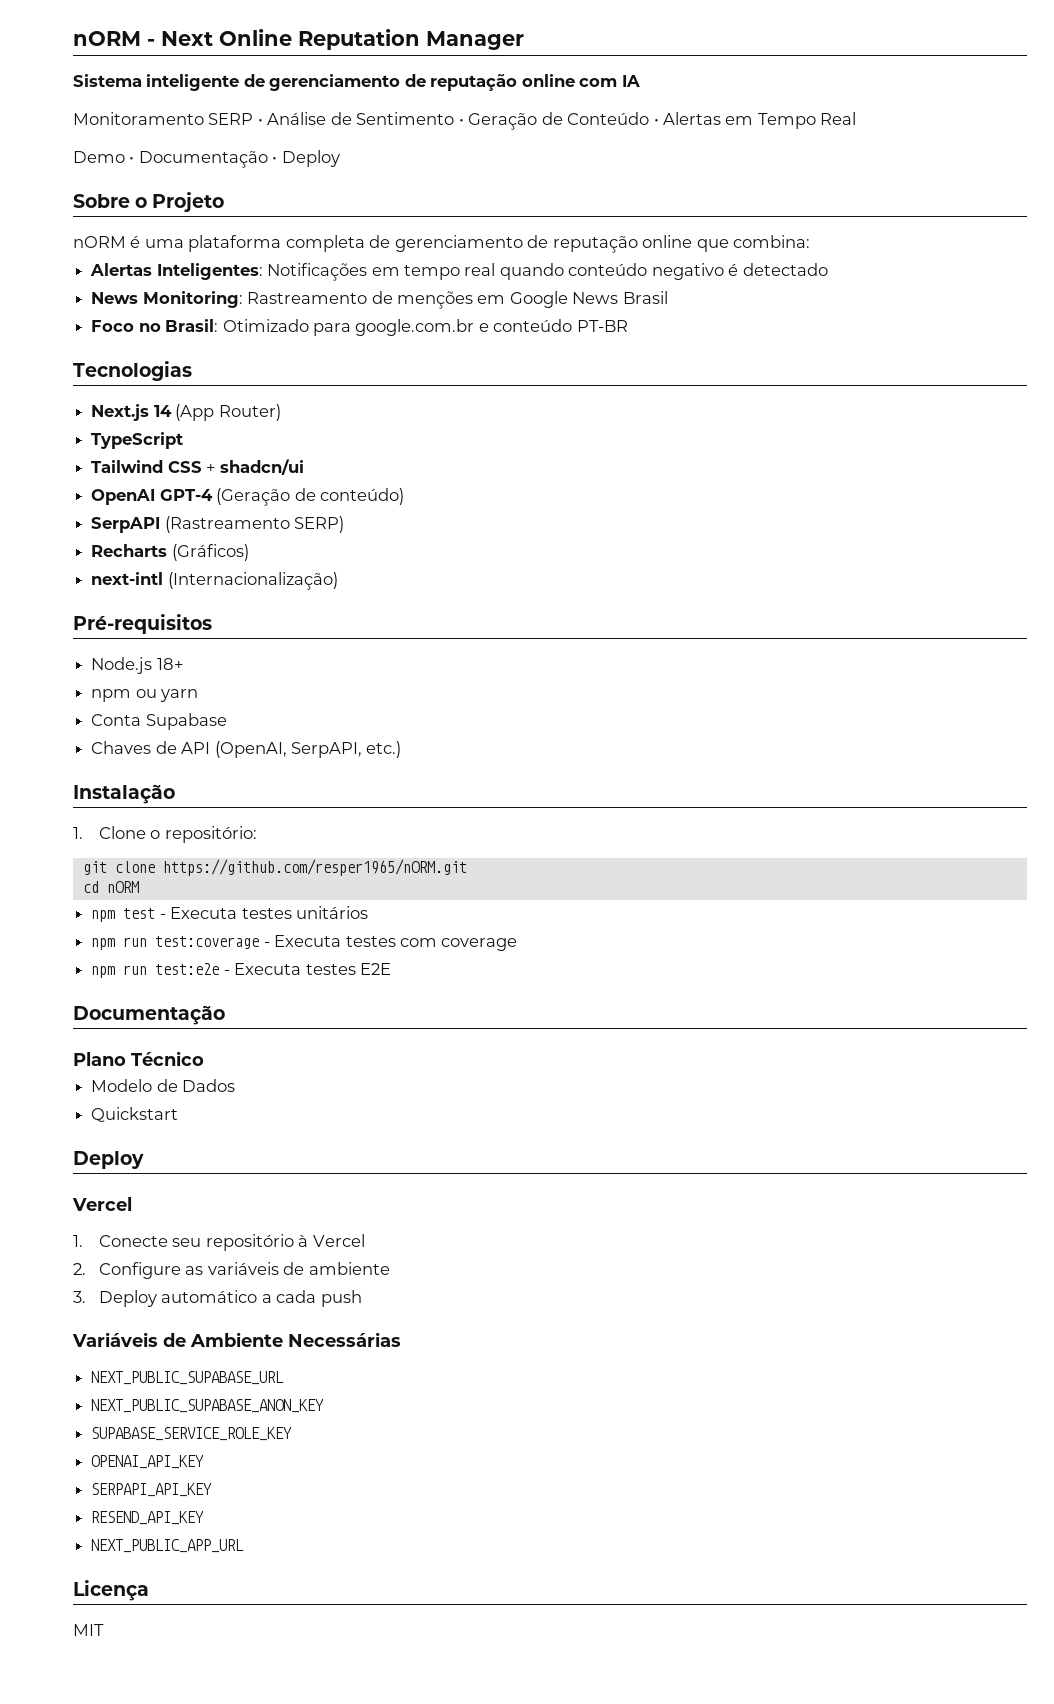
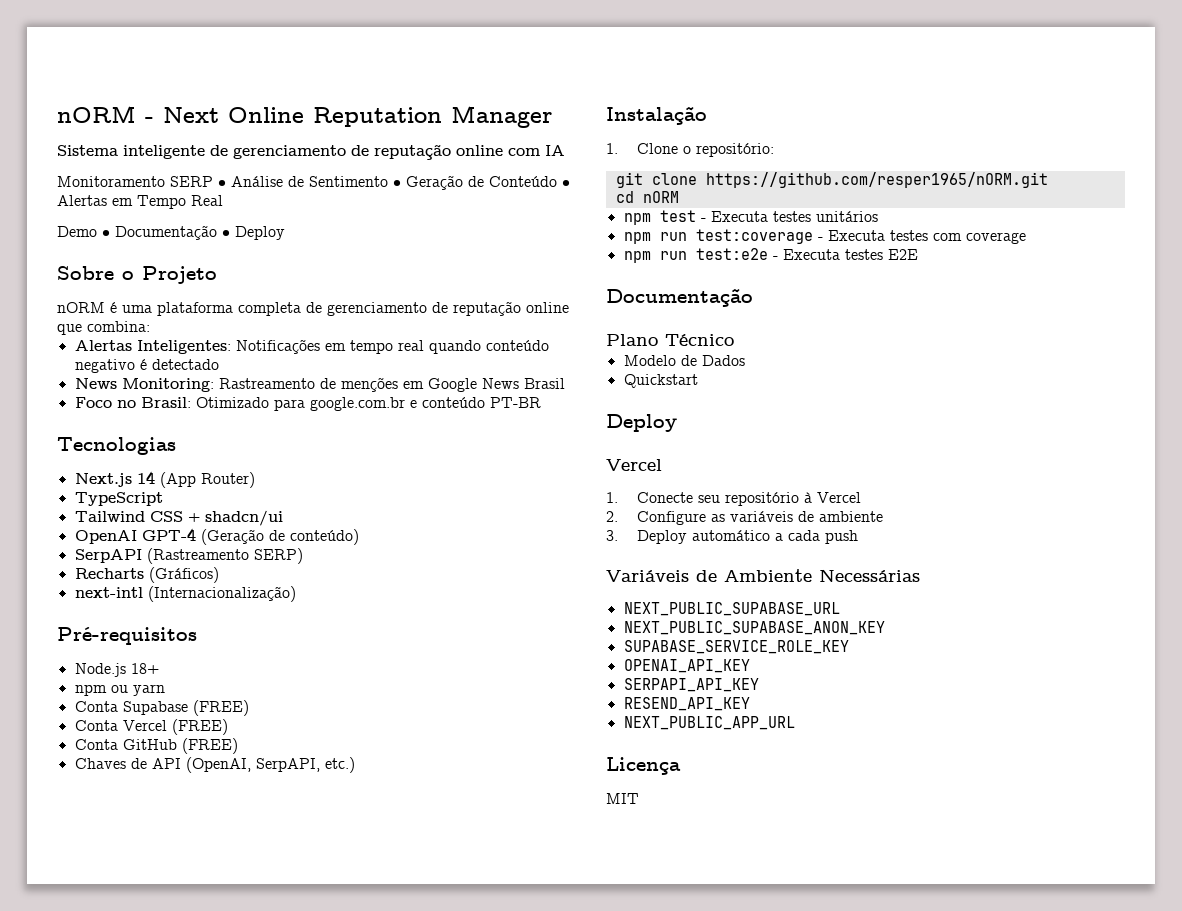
- Conta Supabase
+ Conta Supabase (FREE)
+ Conta Vercel (FREE)
+ Conta GitHub (FREE)

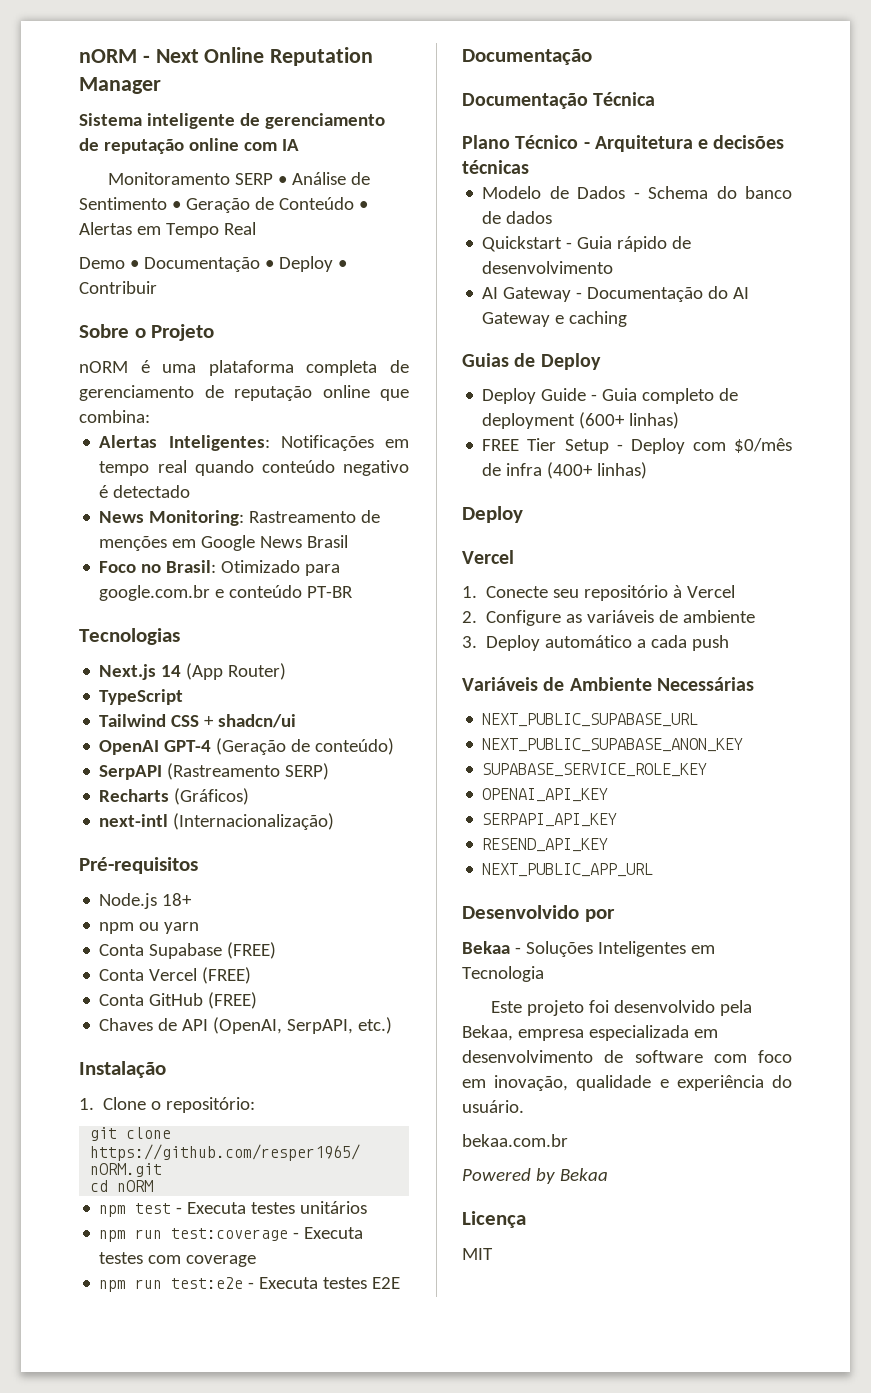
- Demo • Documentação • Deploy
+ Demo • Documentação • Deploy • Contribuir
+ Documentação Técnica
- Plano Técnico
- Modelo de Dados
- Quickstart
+ Plano Técnico - Arquitetura e decisões técnicas
+ Modelo de Dados - Schema do banco de dados
+ Quickstart - Guia rápido de desenvolvimento
+ AI Gateway - Documentação do AI Gateway e caching
+ Guias de Deploy
+ Deploy Guide - Guia completo de deployment (600+ linhas)
+ FREE Tier Setup - Deploy com $0/mês de infra (400+ linhas)
+ Desenvolvido por
+ Bekaa - Soluções Inteligentes em Tecnologia
+ Este projeto foi desenvolvido pela Bekaa, empresa especializada em desenvolvimento de software com foco em inovação, qualidade e experiência do usuário.
+ bekaa.com.br
+ Powered by Bekaa

